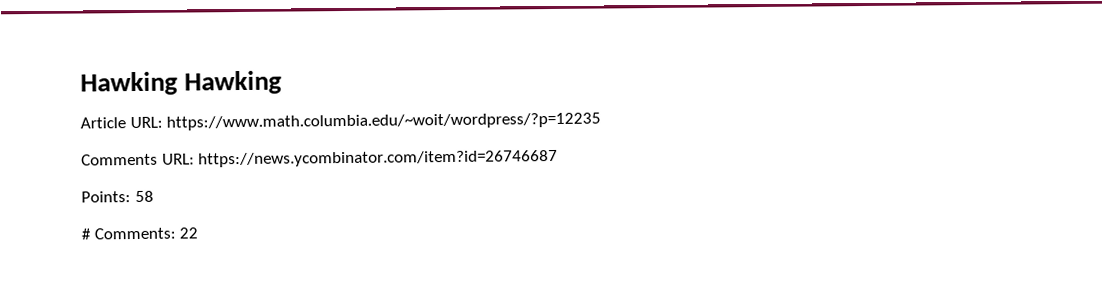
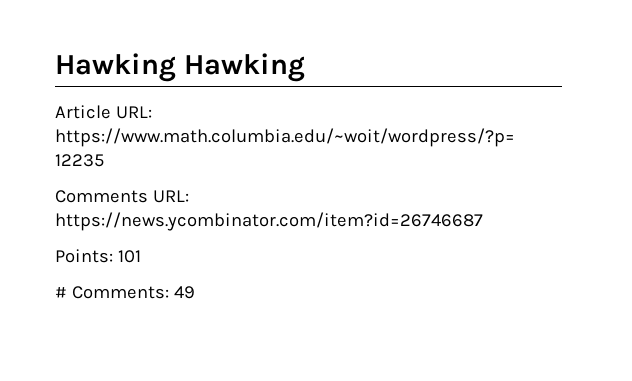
- Points: 58
+ Points: 101
- # Comments: 22
+ # Comments: 49

